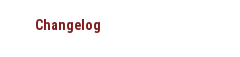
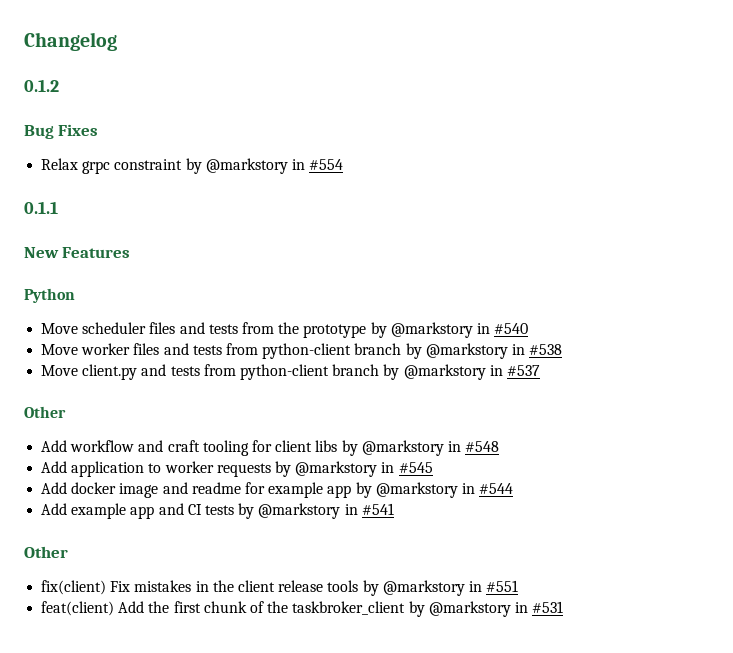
+ 0.1.2
+ Bug Fixes
+ Relax grpc constraint by @markstory in #554
+ 0.1.1
+ New Features
+ Python
+ Move scheduler files and tests from the prototype by @markstory in #540
+ Move worker files and tests from python-client branch by @markstory in #538
+ Move client.py and tests from python-client branch by @markstory in #537
+ Other
+ Add workflow and craft tooling for client libs by @markstory in #548
+ Add application to worker requests by @markstory in #545
+ Add docker image and readme for example app by @markstory in #544
+ Add example app and CI tests by @markstory in #541
+ Other
+ fix(client) Fix mistakes in the client release tools by @markstory in #551
+ feat(client) Add the first chunk of the taskbroker_client by @markstory in #531

